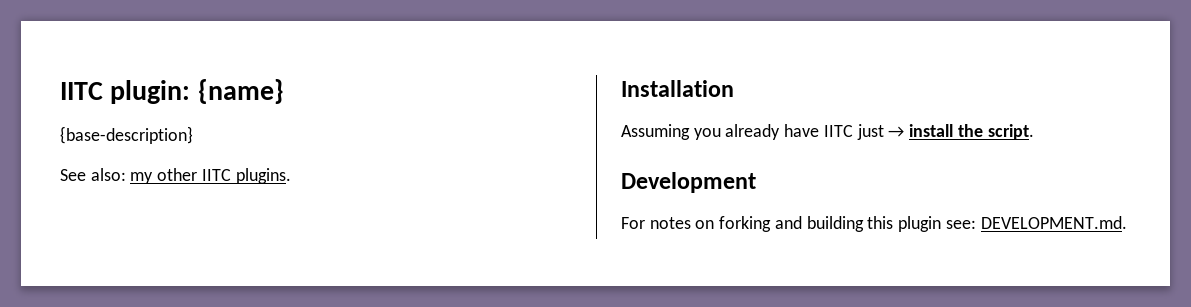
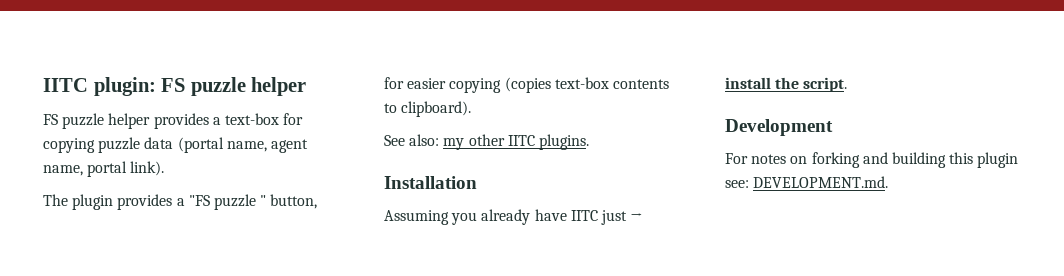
- IITC plugin: {name}
- {base-description}
+ IITC plugin: FS puzzle helper
+ FS puzzle helper provides a text-box for copying puzzle data (portal name, agent name, portal link).
+ The plugin provides a "FS puzzle " button, for easier copying (copies text-box contents to clipboard).

